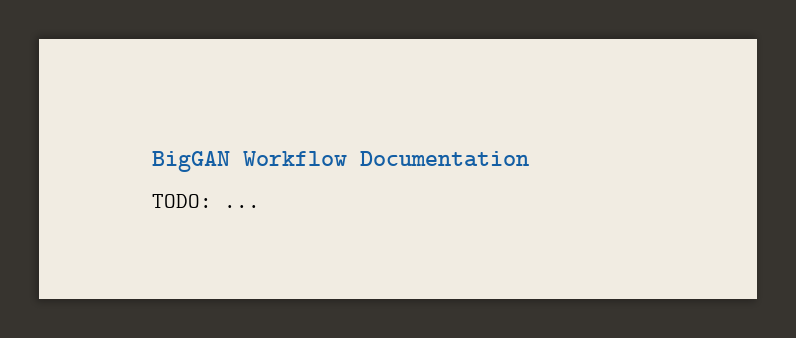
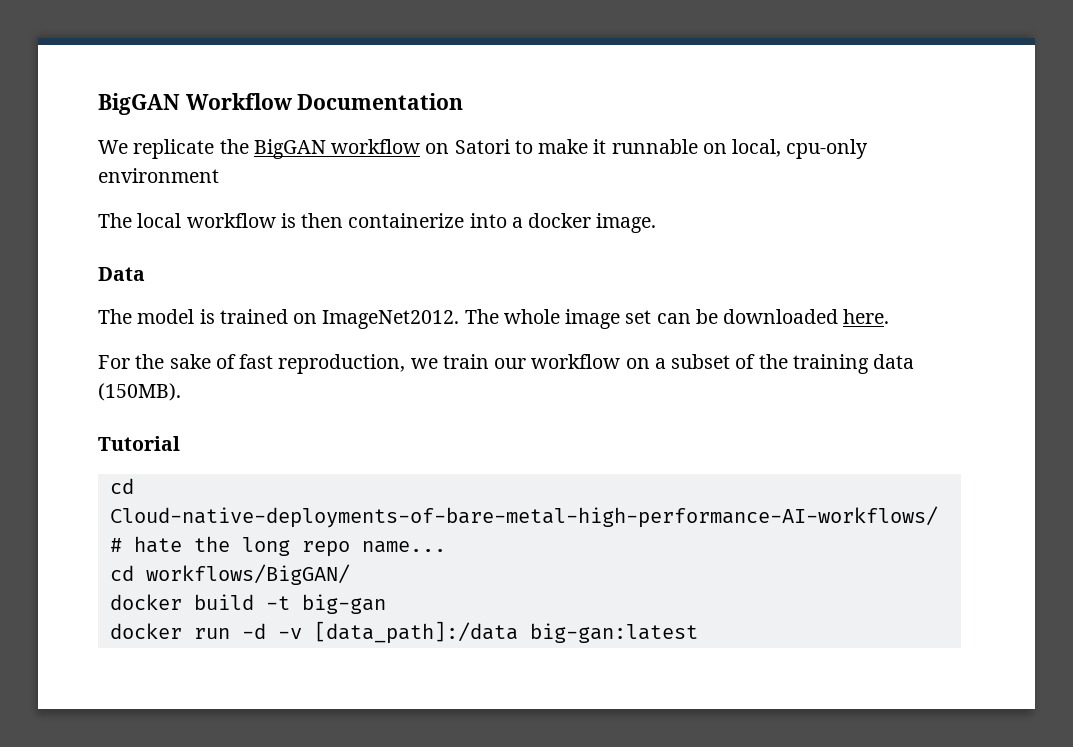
- TODO: ...
+ We replicate the BigGAN workflow on Satori to make it runnable on local, cpu-only environment
+ The local workflow is then containerize into a docker image.
+ Data
+ The model is trained on ImageNet2012. The whole image set can be downloaded here.
+ For the sake of fast reproduction, we train our workflow on a subset of the training data (150MB).
+ Tutorial
+ cd Cloud-native-deployments-of-bare-metal-high-performance-AI-workflows/ # hate the long repo name...
+ cd workflows/BigGAN/
+ docker build -t big-gan
+ docker run -d -v [data_path]:/data big-gan:latest

